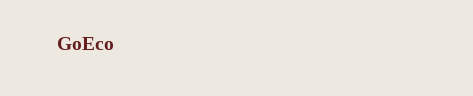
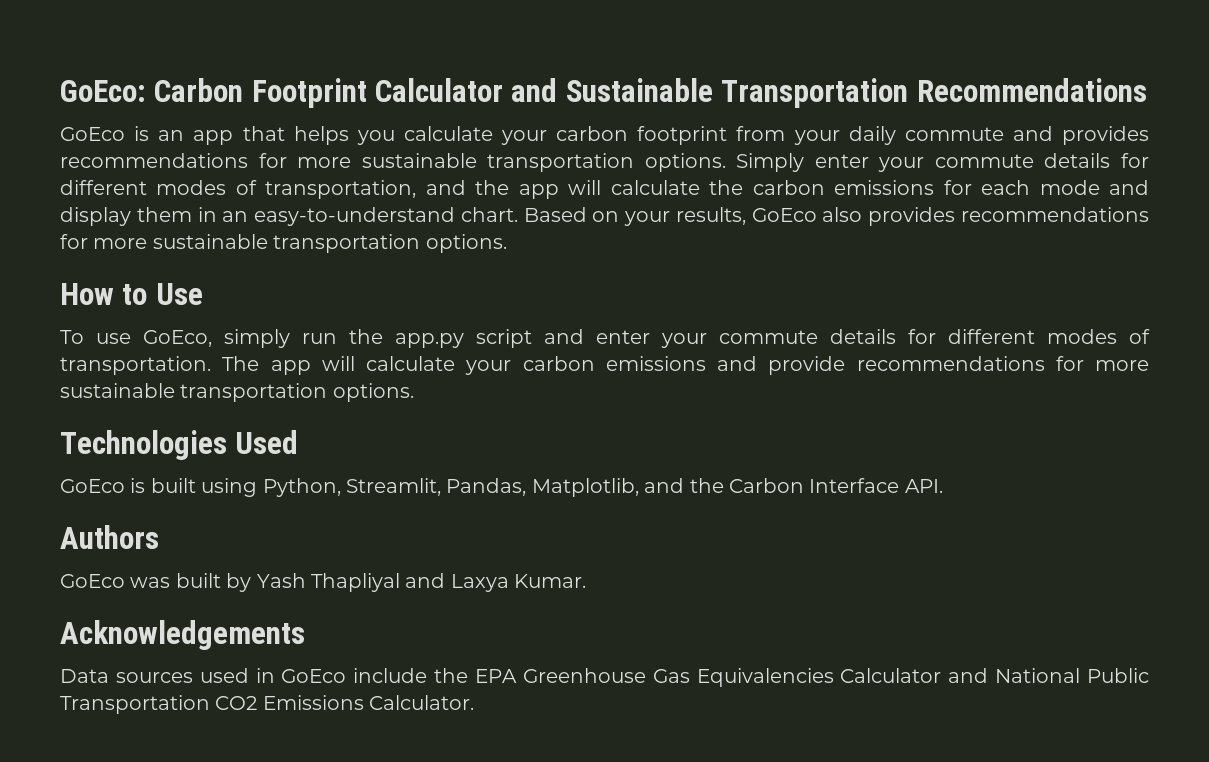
- GoEco
+ GoEco: Carbon Footprint Calculator and Sustainable Transportation Recommendations
+ GoEco is an app that helps you calculate your carbon footprint from your daily commute and provides recommendations for more sustainable transportation options. Simply enter your commute details for different modes of transportation, and the app will calculate the carbon emissions for each mode and display them in an easy-to-understand chart. Based on your results, GoEco also provides recommendations for more sustainable transportation options.
+ How to Use
+ To use GoEco, simply run the app.py script and enter your commute details for different modes of transportation. The app will calculate your carbon emissions and provide recommendations for more sustainable transportation options.
+ Technologies Used
+ GoEco is built using Python, Streamlit, Pandas, Matplotlib, and the Carbon Interface API.
+ Authors
+ GoEco was built by Yash Thapliyal and Laxya Kumar.
+ Acknowledgements
+ Data sources used in GoEco include the EPA Greenhouse Gas Equivalencies Calculator and National Public Transportation CO2 Emissions Calculator.

